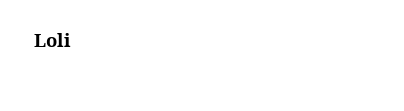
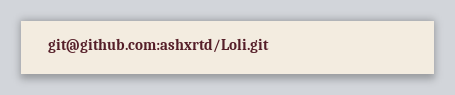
- Loli
+ git@github.com:ashxrtd/Loli.git

